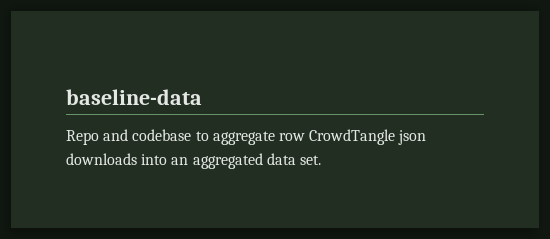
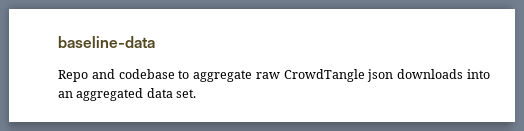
- Repo and codebase to aggregate row CrowdTangle json downloads into an aggregated data set.
+ Repo and codebase to aggregate raw CrowdTangle json downloads into an aggregated data set.

